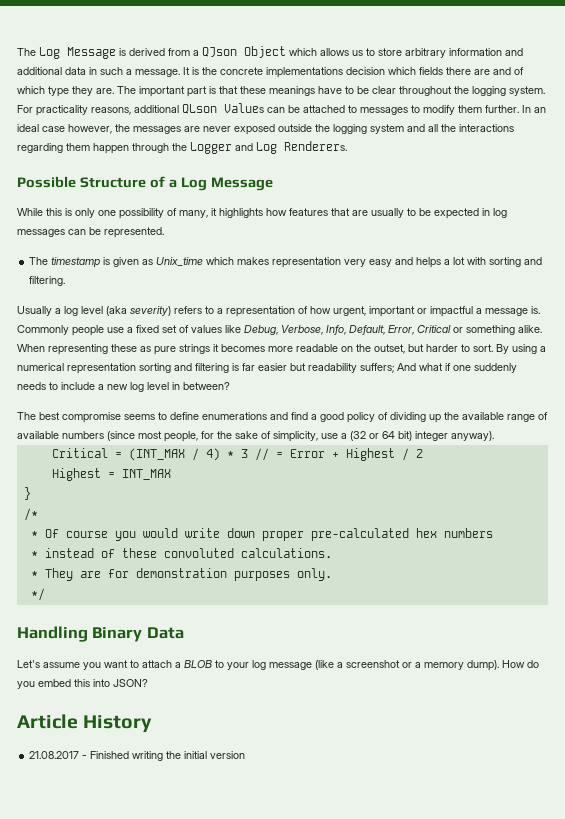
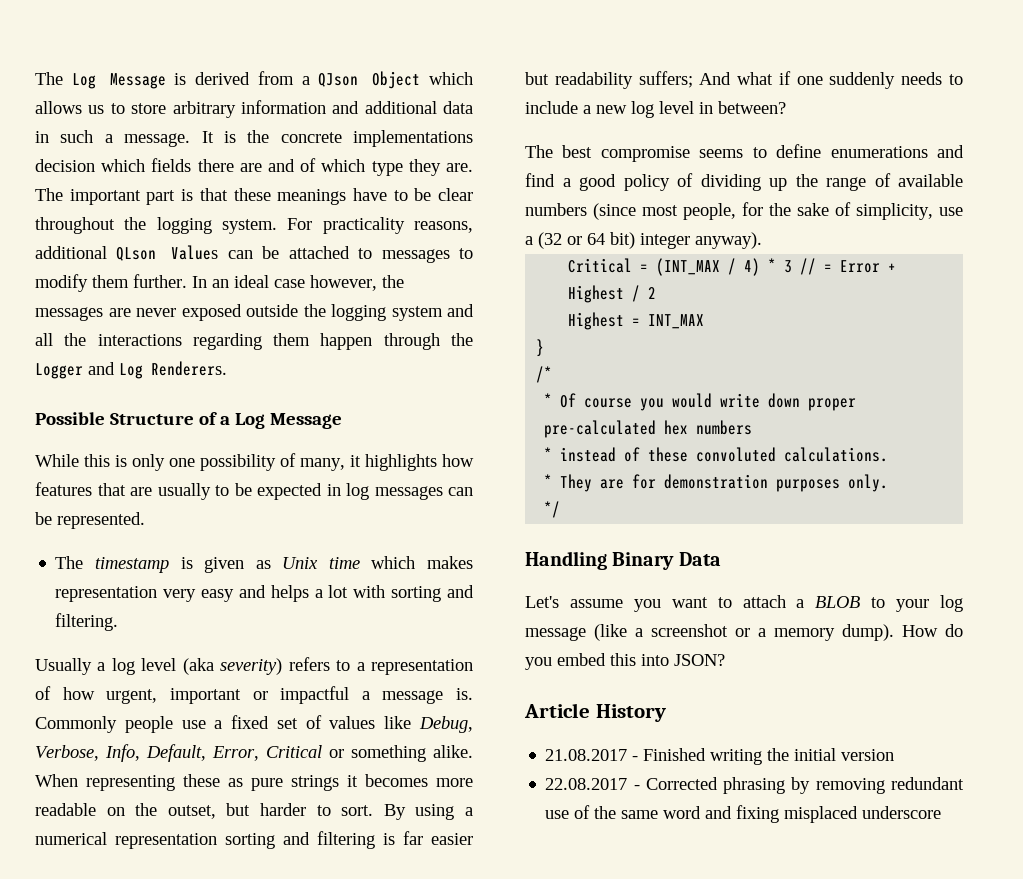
- The timestamp is given as Unix_time which makes representation very easy and helps a lot with sorting and filtering.
+ The timestamp is given as Unix time which makes representation very easy and helps a lot with sorting and filtering.
- The best compromise seems to define enumerations and find a good policy of dividing up the available range of available numbers (since most people, for the sake of simplicity, use a (32 or 64 bit) integer anyway).
+ The best compromise seems to define enumerations and find a good policy of dividing up the range of available numbers (since most people, for the sake of simplicity, use a (32 or 64 bit) integer anyway).
+ 22.08.2017 - Corrected phrasing by removing redundant use of the same word and fixing misplaced underscore

